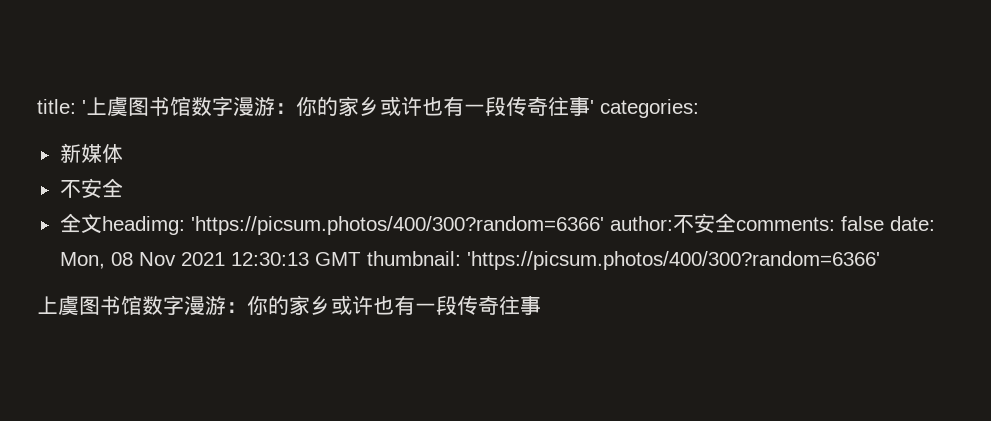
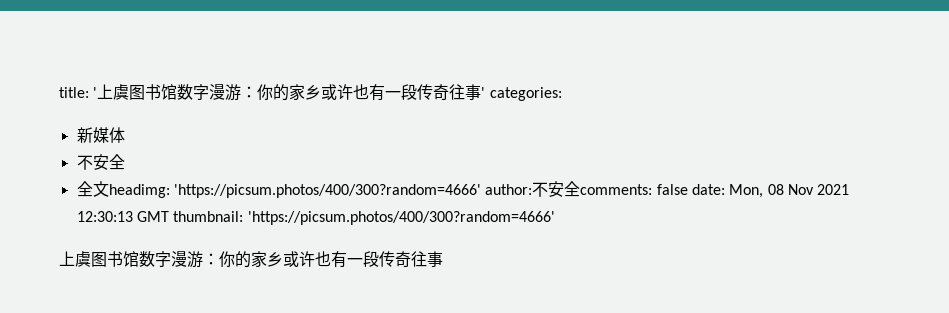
- 全文headimg: 'https://picsum.photos/400/300?random=6366' author:不安全comments: false date: Mon, 08 Nov 2021 12:30:13 GMT thumbnail: 'https://picsum.photos/400/300?random=6366'
+ 全文headimg: 'https://picsum.photos/400/300?random=4666' author:不安全comments: false date: Mon, 08 Nov 2021 12:30:13 GMT thumbnail: 'https://picsum.photos/400/300?random=4666'

